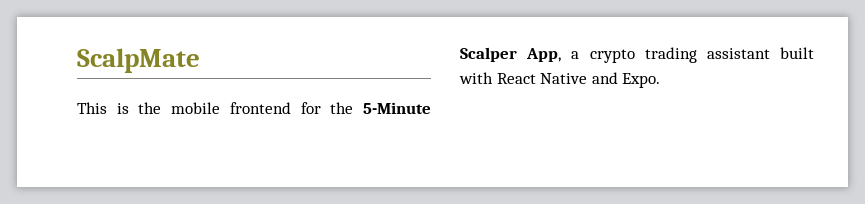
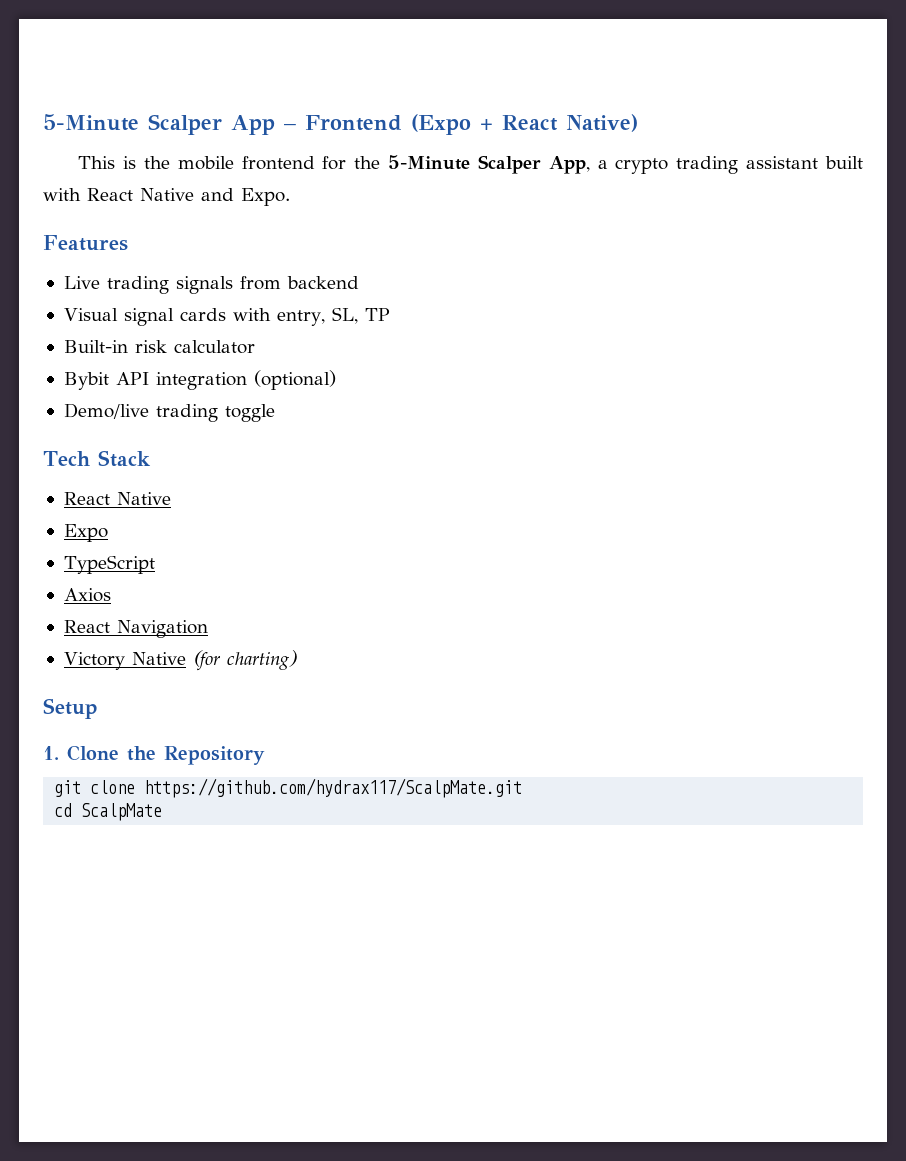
- ScalpMate
+ 5-Minute Scalper App – Frontend (Expo + React Native)
+ Features
+ Live trading signals from backend
+ Visual signal cards with entry, SL, TP
+ Built-in risk calculator
+ Bybit API integration (optional)
+ Demo/live trading toggle
+ Tech Stack
+ React Native
+ Expo
+ TypeScript
+ Axios
+ React Navigation
+ Victory Native (for charting)
+ Setup
+ 1. Clone the Repository
+ git clone https://github.com/hydrax117/ScalpMate.git
+ cd ScalpMate

